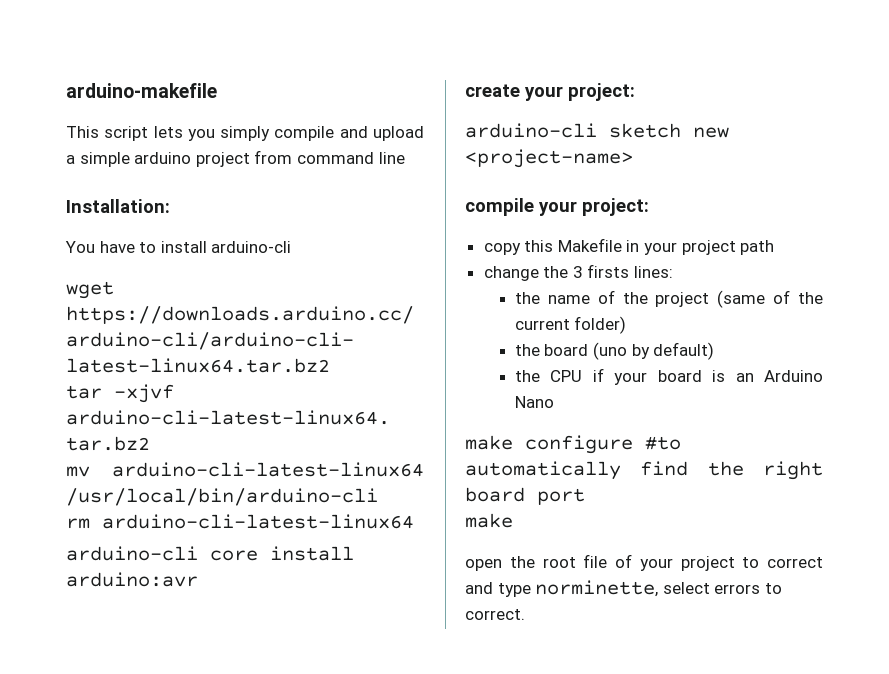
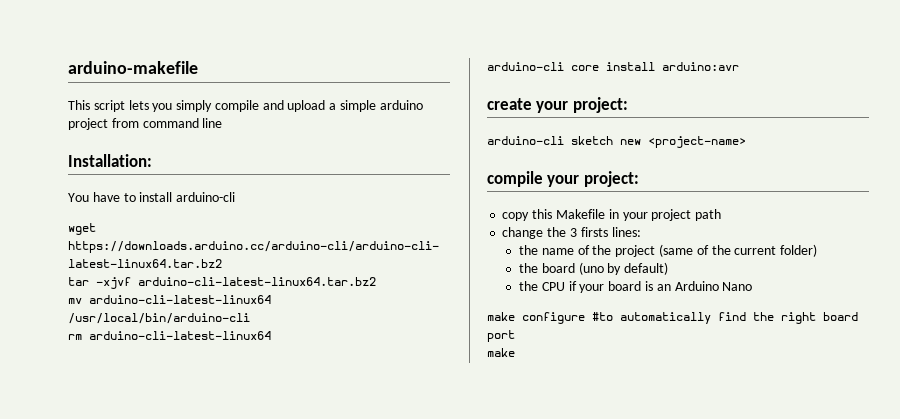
- open the root file of your project to correct and type norminette, select errors to correct.

